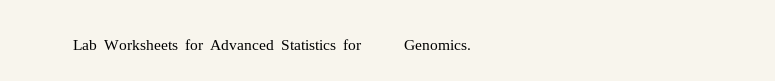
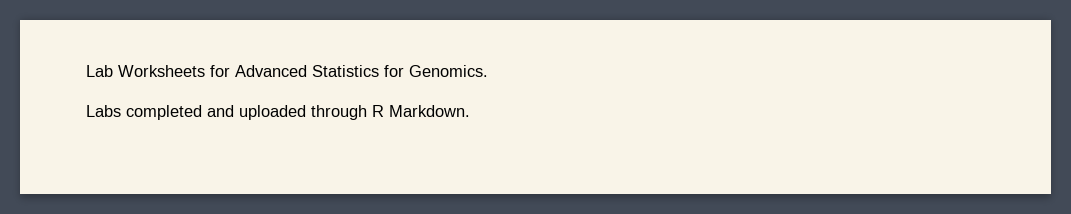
+ Labs completed and uploaded through R Markdown.

